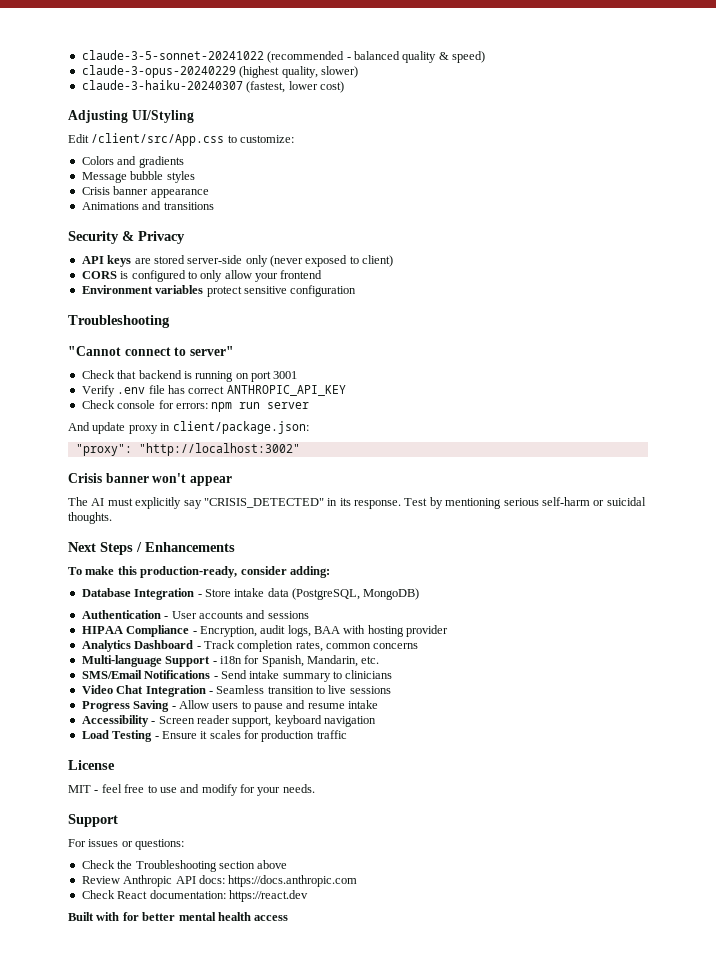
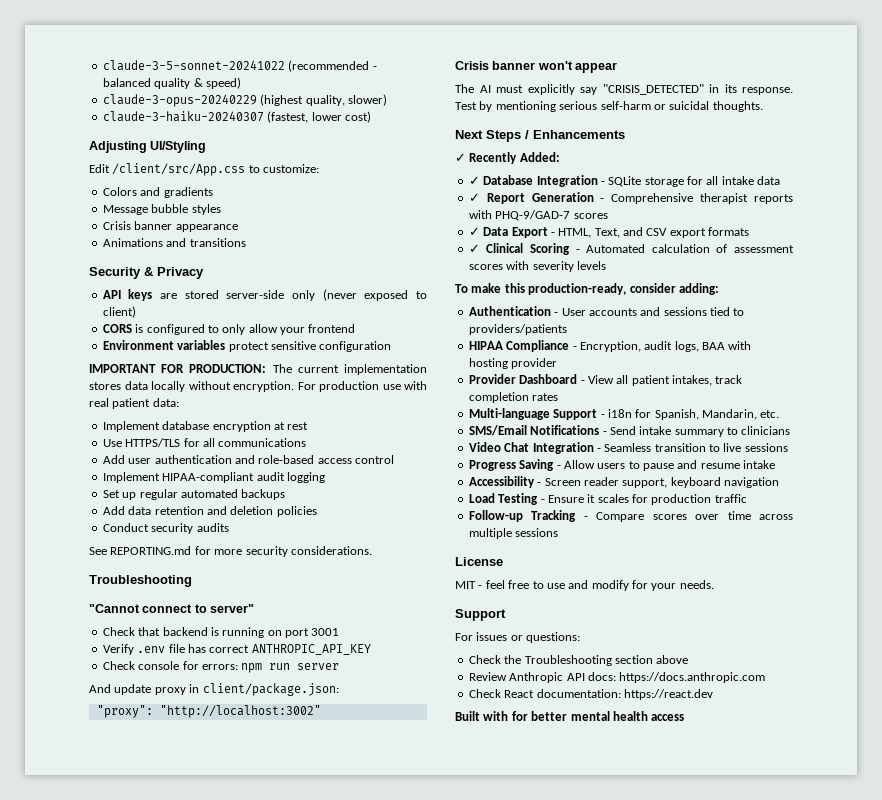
+ IMPORTANT FOR PRODUCTION: The current implementation stores data locally without encryption. For production use with real patient data:
+ Implement database encryption at rest
+ Use HTTPS/TLS for all communications
+ Add user authentication and role-based access control
+ Implement HIPAA-compliant audit logging
+ Set up regular automated backups
+ Add data retention and deletion policies
+ Conduct security audits
+ See REPORTING.md for more security considerations.
+ ✓ Recently Added:
+ ✓ Database Integration - SQLite storage for all intake data
+ ✓ Report Generation - Comprehensive therapist reports with PHQ-9/GAD-7 scores
+ ✓ Data Export - HTML, Text, and CSV export formats
+ ✓ Clinical Scoring - Automated calculation of assessment scores with severity levels
- Database Integration - Store intake data (PostgreSQL, MongoDB)
- Authentication - User accounts and sessions
+ Authentication - User accounts and sessions tied to providers/patients
- Analytics Dashboard - Track completion rates, common concerns
+ Provider Dashboard - View all patient intakes, track completion rates
+ Follow-up Tracking - Compare scores over time across multiple sessions

